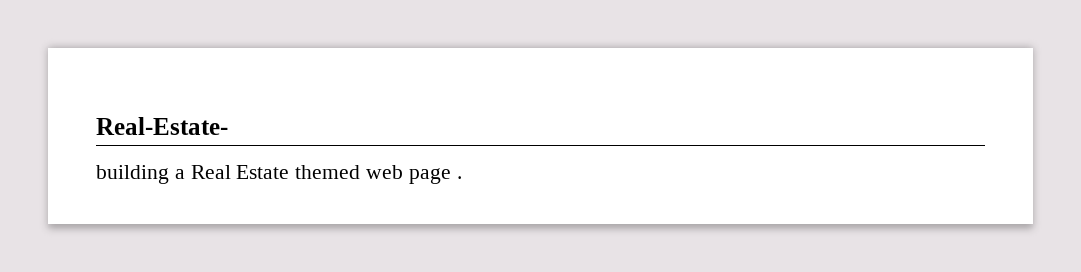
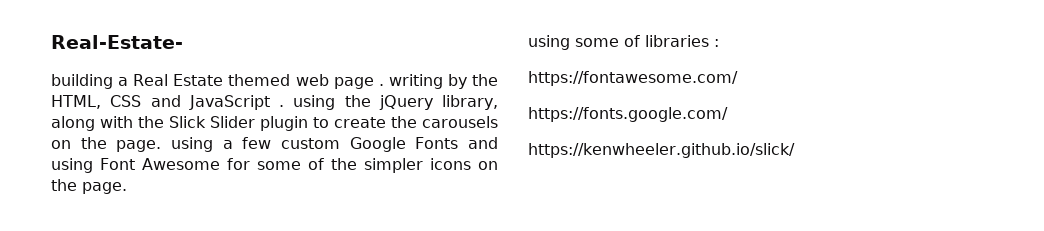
- building a Real Estate themed web page .
+ building a Real Estate themed web page . writing by the HTML, CSS and JavaScript . using the jQuery library, along with the Slick Slider plugin to create the carousels on the page. using a few custom Google Fonts and using Font Awesome for some of the simpler icons on the page.
+ using some of libraries :
+ https://fontawesome.com/
+ https://fonts.google.com/
+ https://kenwheeler.github.io/slick/

